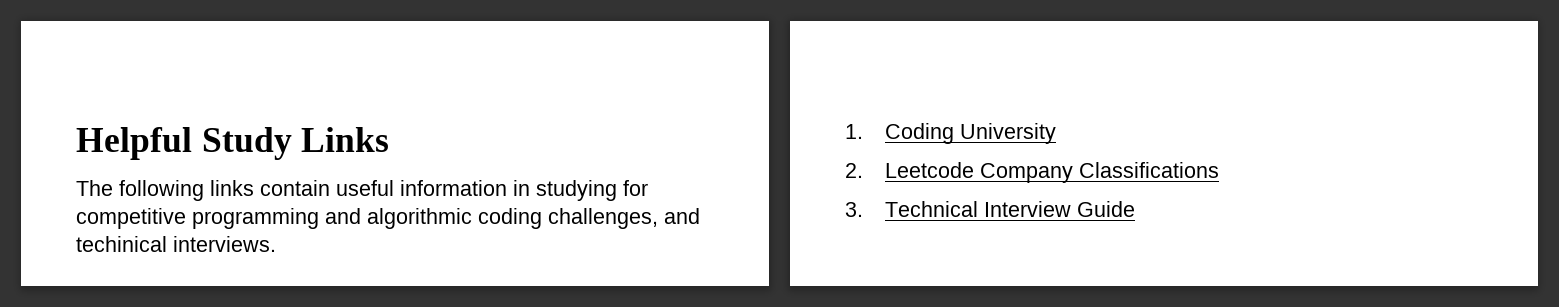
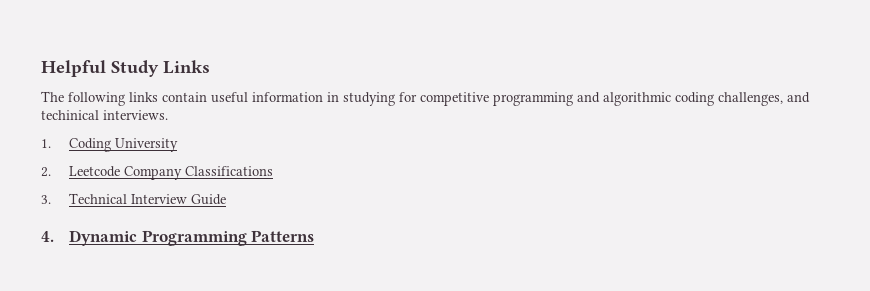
+ 4. Dynamic Programming Patterns

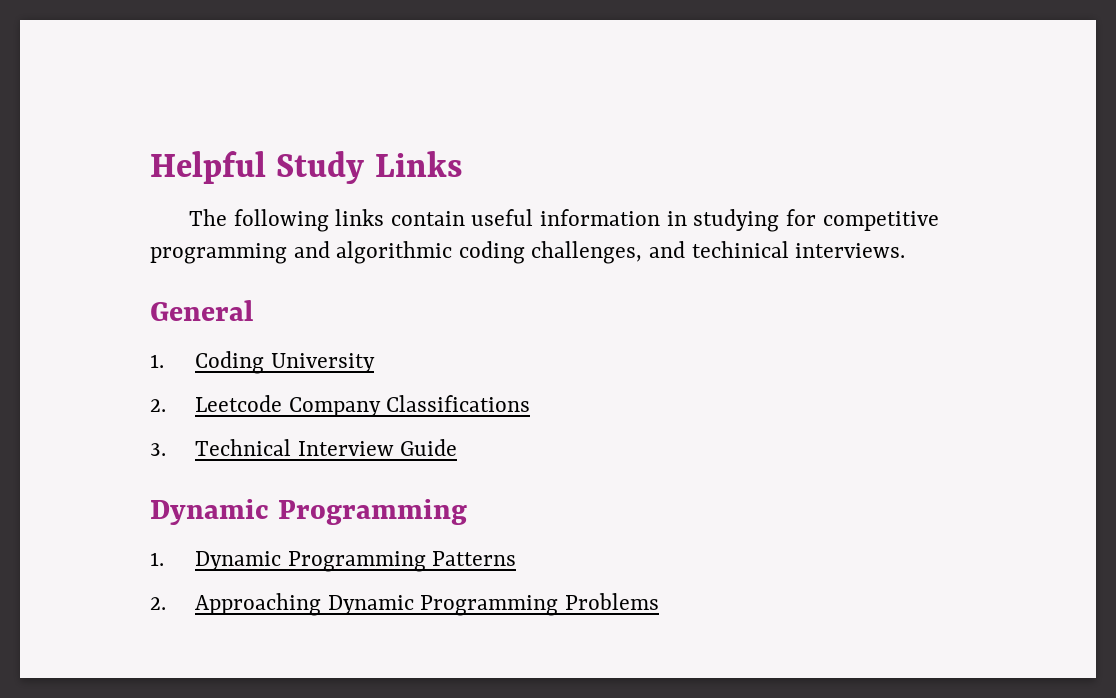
+ General
  3. Technical Interview Guide
- 4. Dynamic Programming Patterns
+ Dynamic Programming
+ 1. Dynamic Programming Patterns
+ 2. Approaching Dynamic Programming Problems

